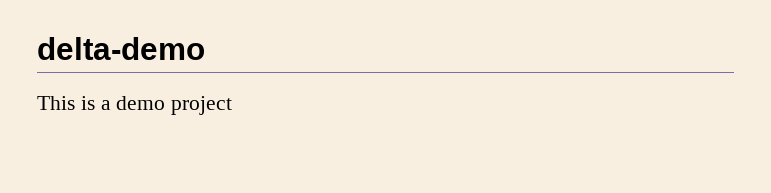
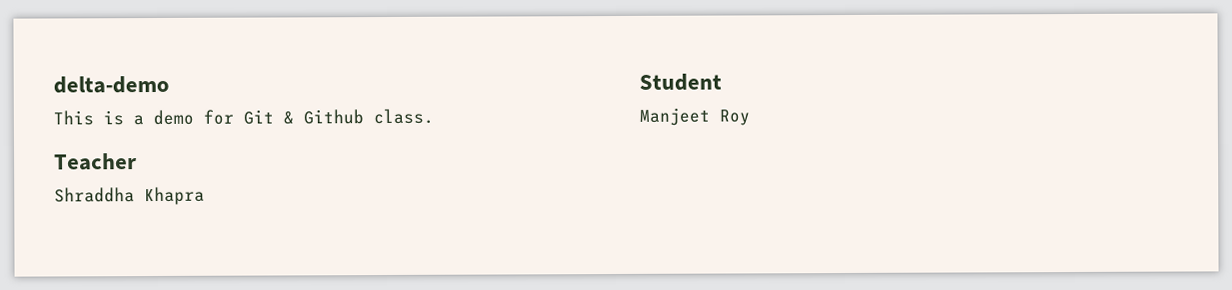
- This is a demo project
+ This is a demo for Git & Github class.
+ Teacher
+ Shraddha Khapra
+ Student
+ Manjeet Roy

